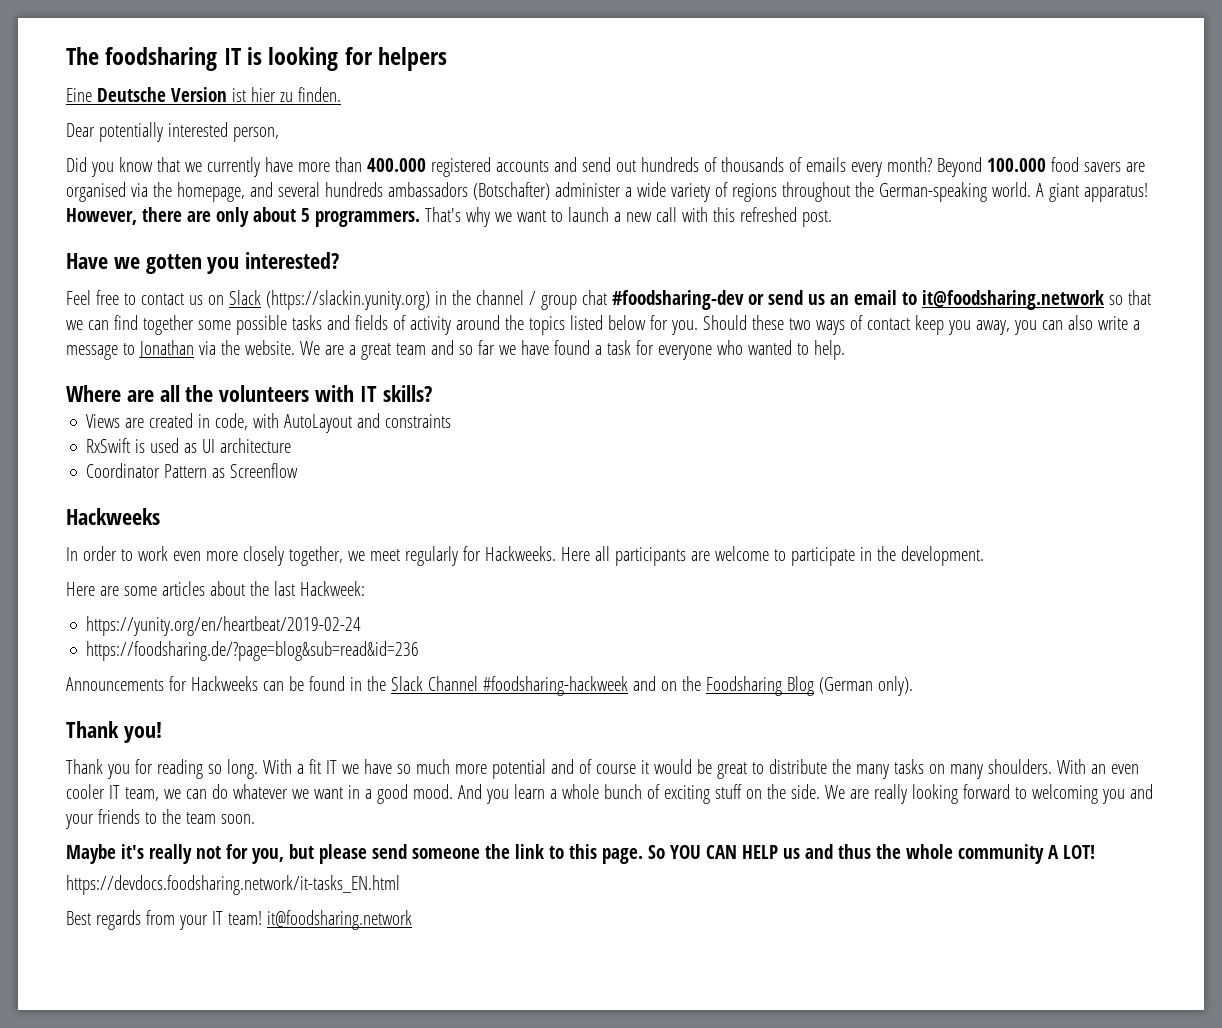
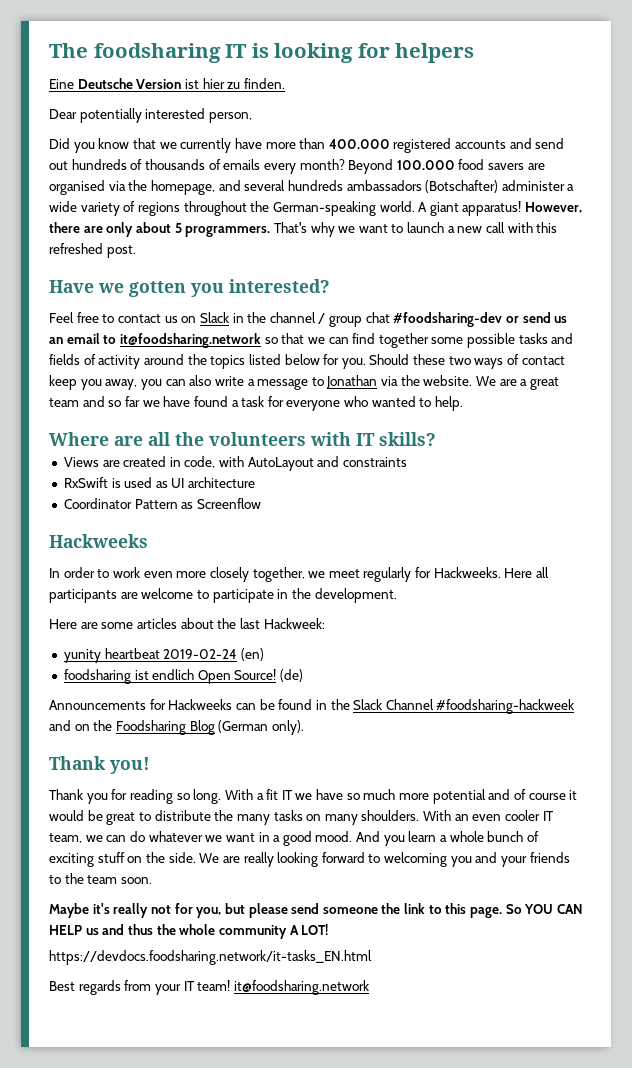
- Feel free to contact us on Slack (https://slackin.yunity.org) in the channel / group chat #foodsharing-dev or send us an email to it@foodsharing.network so that we can find together some possible tasks and fields of activity around the topics listed below for you.
+ Feel free to contact us on Slack in the channel / group chat #foodsharing-dev or send us an email to it@foodsharing.network so that we can find together some possible tasks and fields of activity around the topics listed below for you.
- https://yunity.org/en/heartbeat/2019-02-24
- https://foodsharing.de/?page=blog&sub=read&id=236
+ yunity heartbeat 2019-02-24 (en)
+ foodsharing ist endlich Open Source! (de)

